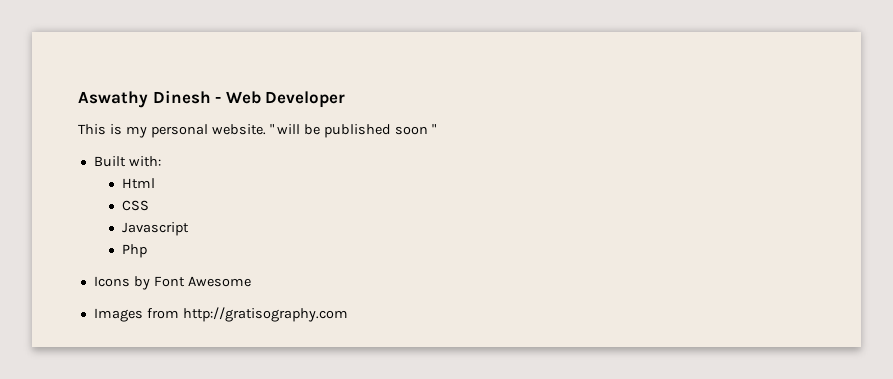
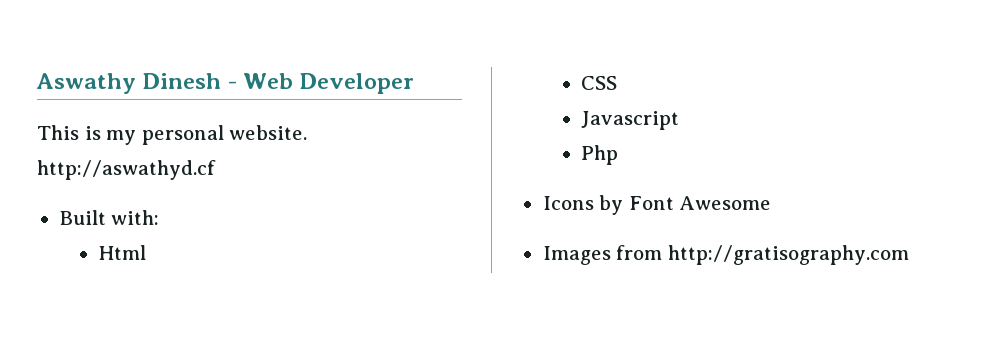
- This is my personal website. " will be published soon "
+ This is my personal website. http://aswathyd.cf

